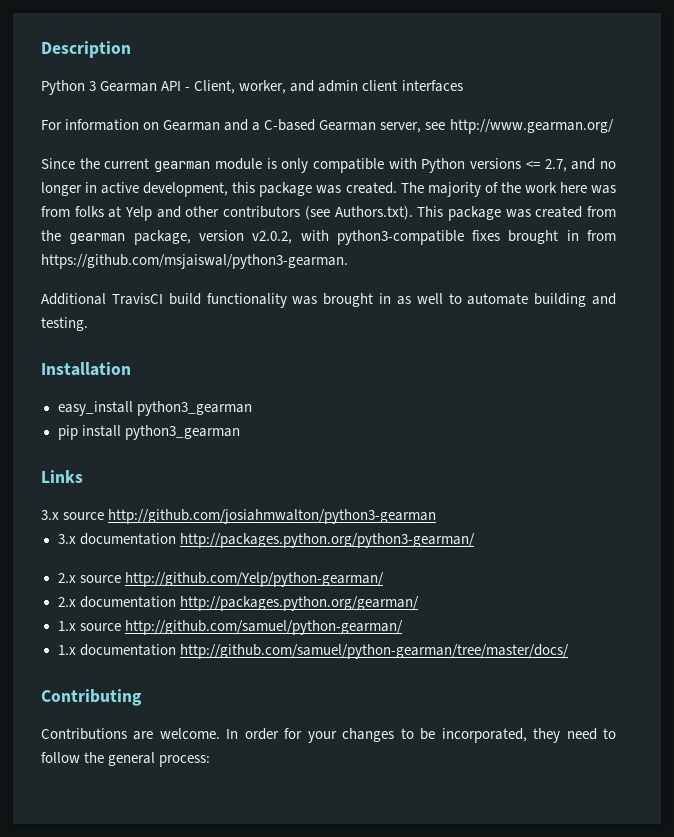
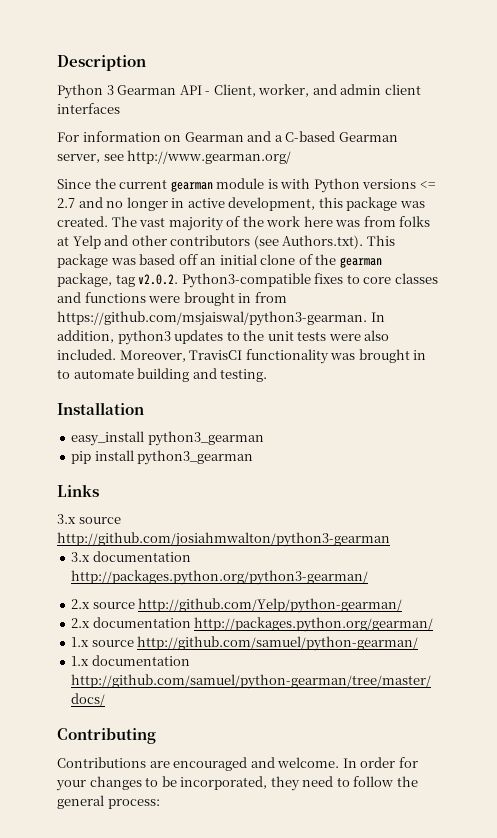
- Since the current gearman module is only compatible with Python versions <= 2.7, and no longer in active development, this package was created.
+ Since the current gearman module is with Python versions <= 2.7 and no longer in active development, this package was created.
- The majority of the work here was from folks at Yelp and other contributors (see Authors.txt). This package was created from the gearman package, version v2.0.2, with python3-compatible fixes brought in from https://github.com/msjaiswal/python3-gearman.
- Additional TravisCI build functionality was brought in as well to automate building and testing.
+ The vast majority of the work here was from folks at Yelp and other contributors (see Authors.txt). This package was based off an initial clone of the gearman package, tag v2.0.2. Python3-compatible fixes to core classes and functions were brought in from https://github.com/msjaiswal/python3-gearman. In addition, python3 updates to the unit tests were also included. Moreover, TravisCI functionality was brought in to automate building and testing.
- Contributions are welcome.
+ Contributions are encouraged and welcome.

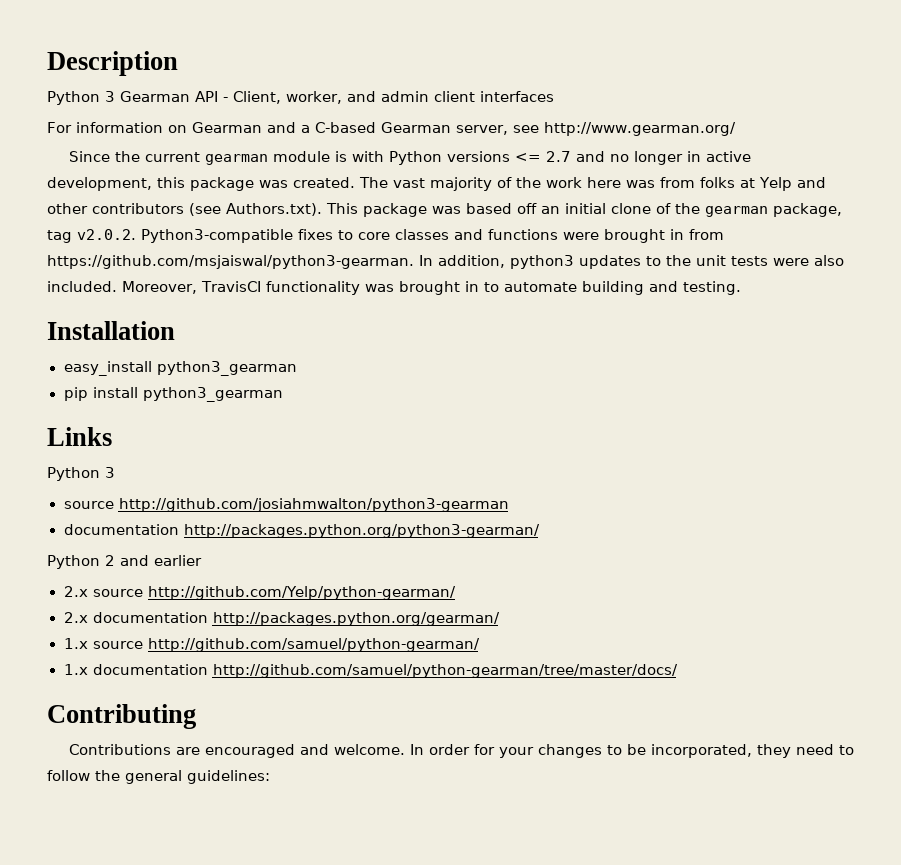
  Links
- 3.x source http://github.com/josiahmwalton/python3-gearman
+ Python 3
+ source http://github.com/josiahmwalton/python3-gearman
- 3.x documentation http://packages.python.org/python3-gearman/
+ documentation http://packages.python.org/python3-gearman/
+ Python 2 and earlier
- In order for your changes to be incorporated, they need to follow the general process:
+ In order for your changes to be incorporated, they need to follow the general guidelines:

